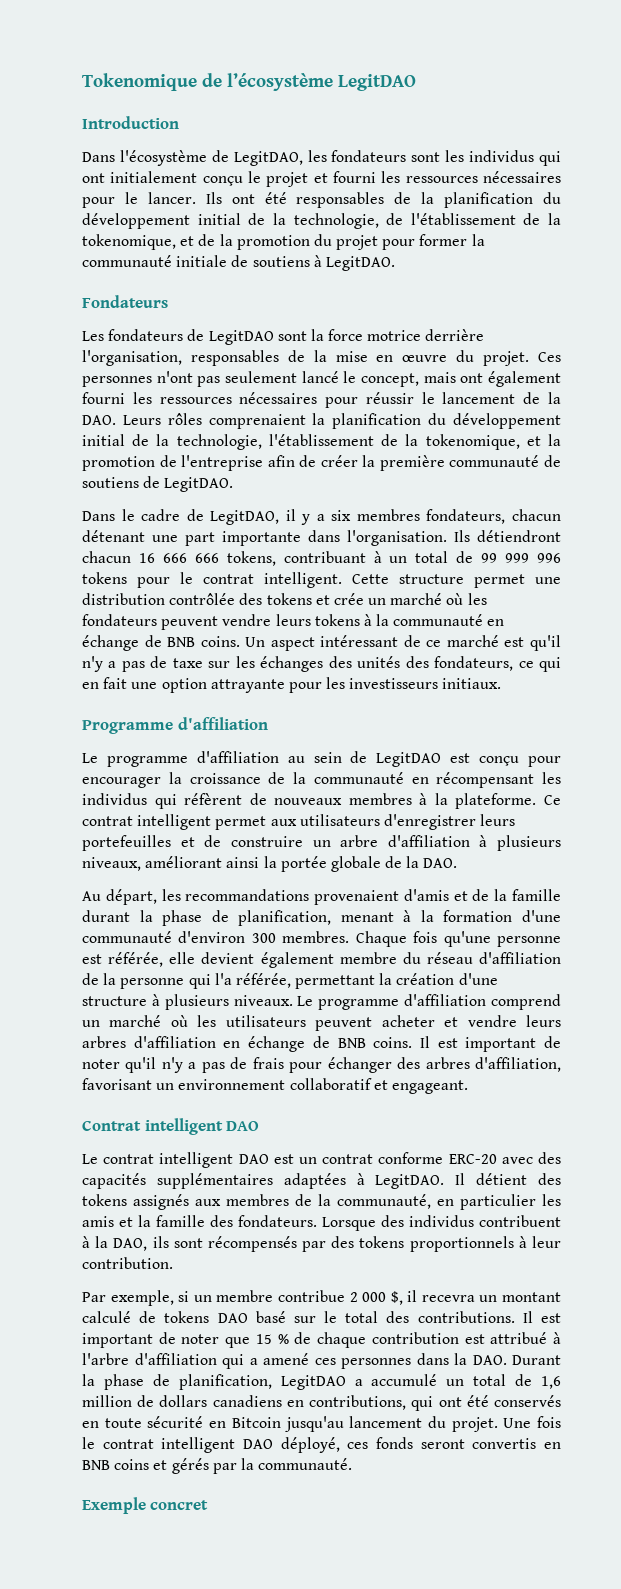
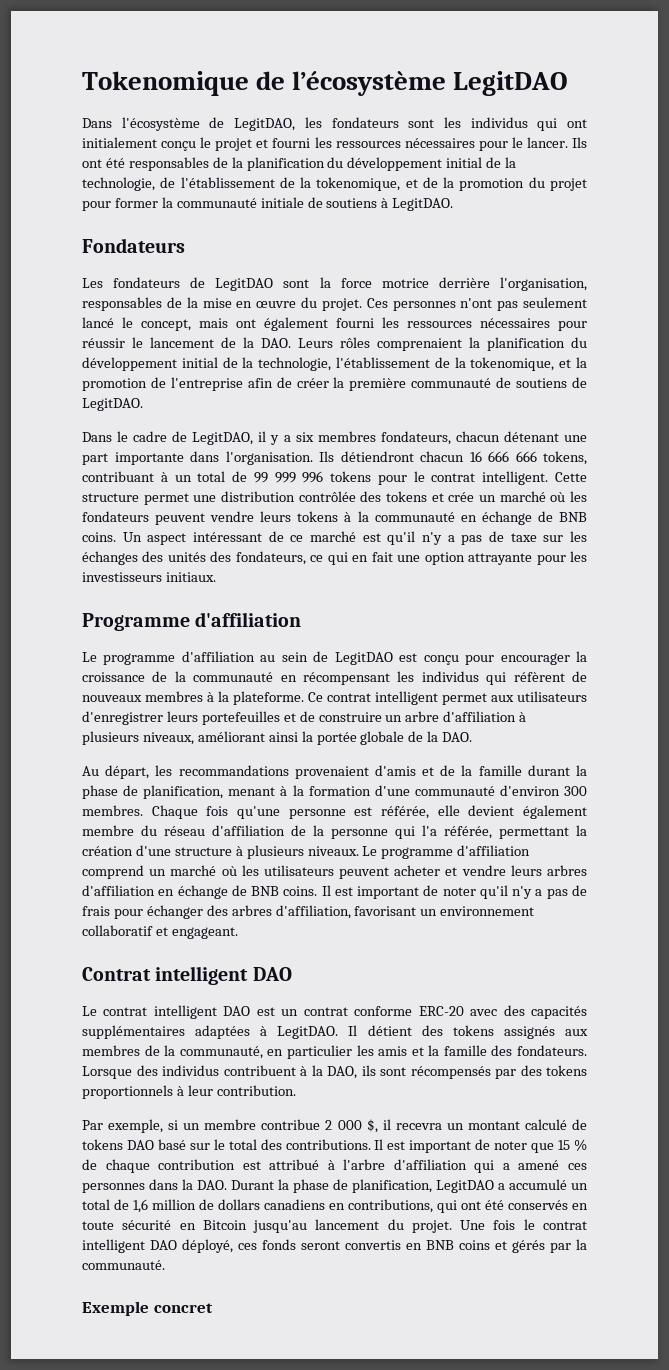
- Introduction

